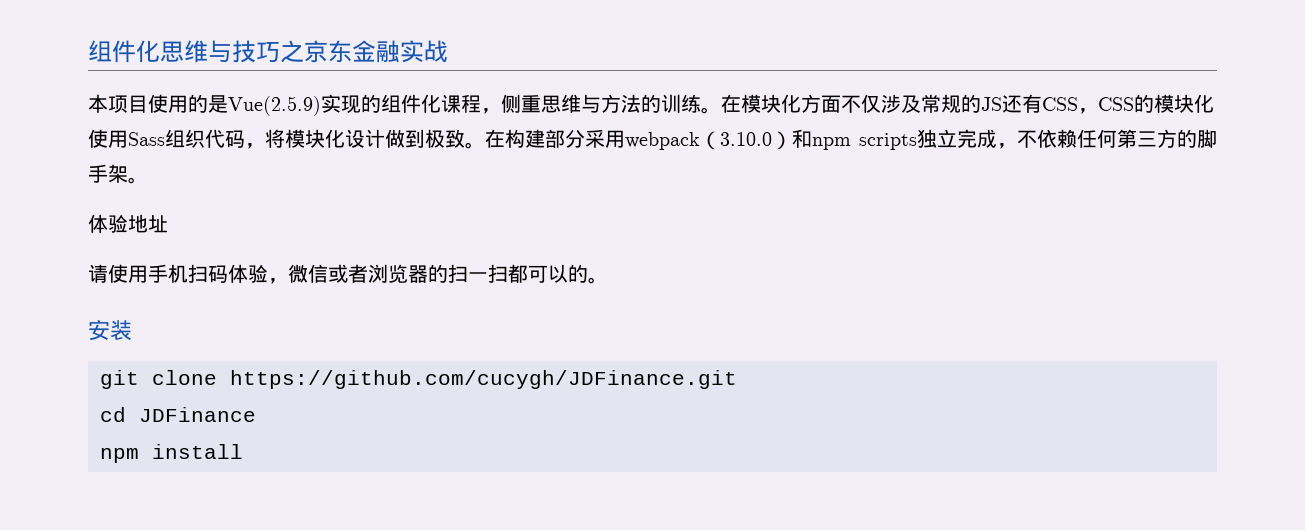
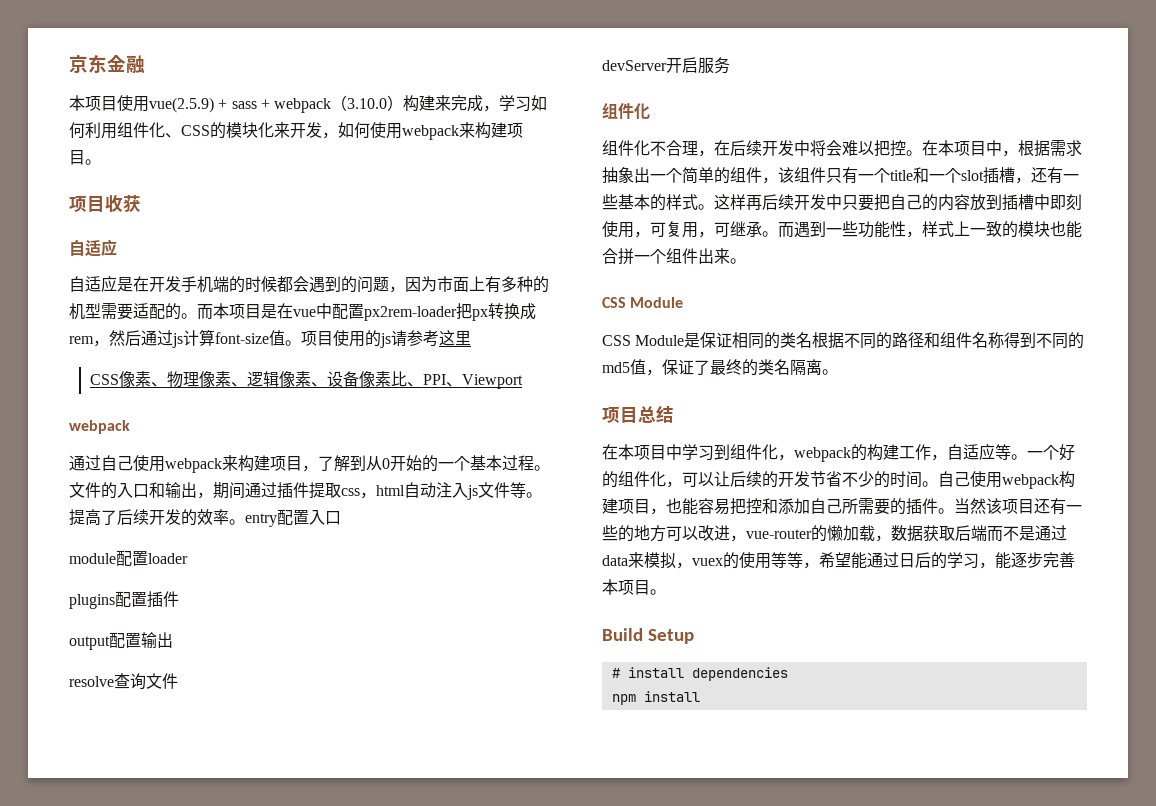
- 组件化思维与技巧之京东金融实战
+ 京东金融
- 本项目使用的是Vue(2.5.9)实现的组件化课程，侧重思维与方法的训练。在模块化方面不仅涉及常规的JS还有CSS，CSS的模块化使用Sass组织代码，将模块化设计做到极致。在构建部分采用webpack（3.10.0）和npm scripts独立完成，不依赖任何第三方的脚手架。
- 体验地址
- 请使用手机扫码体验，微信或者浏览器的扫一扫都可以的。
- 安装
- git clone https://github.com/cucygh/JDFinance.git
- cd JDFinance
+ 本项目使用vue(2.5.9) + sass + webpack（3.10.0）构建来完成，学习如何利用组件化、CSS的模块化来开发，如何使用webpack来构建项目。
+ 项目收获
+ 自适应
+ 自适应是在开发手机端的时候都会遇到的问题，因为市面上有多种的机型需要适配的。而本项目是在vue中配置px2rem-loader把px转换成rem，然后通过js计算font-size值。项目使用的js请参考这里
+ CSS像素、物理像素、逻辑像素、设备像素比、PPI、Viewport
+ webpack
+ 通过自己使用webpack来构建项目，了解到从0开始的一个基本过程。文件的入口和输出，期间通过插件提取css，html自动注入js文件等。提高了后续开发的效率。entry配置入口
+ module配置loader
+ plugins配置插件
+ output配置输出
+ resolve查询文件
+ devServer开启服务
+ 组件化
+ 组件化不合理，在后续开发中将会难以把控。在本项目中，根据需求抽象出一个简单的组件，该组件只有一个title和一个slot插槽，还有一些基本的样式。这样再后续开发中只要把自己的内容放到插槽中即刻使用，可复用，可继承。而遇到一些功能性，样式上一致的模块也能合拼一个组件出来。
+ CSS Module
+ CSS Module是保证相同的类名根据不同的路径和组件名称得到不同的md5值，保证了最终的类名隔离。
+ 项目总结
+ 在本项目中学习到组件化，webpack的构建工作，自适应等。一个好的组件化，可以让后续的开发节省不少的时间。自己使用webpack构建项目，也能容易把控和添加自己所需要的插件。当然该项目还有一些的地方可以改进，vue-router的懒加载，数据获取后端而不是通过data来模拟，vuex的使用等等，希望能通过日后的学习，能逐步完善本项目。
+ Build Setup
+ # install dependencies

